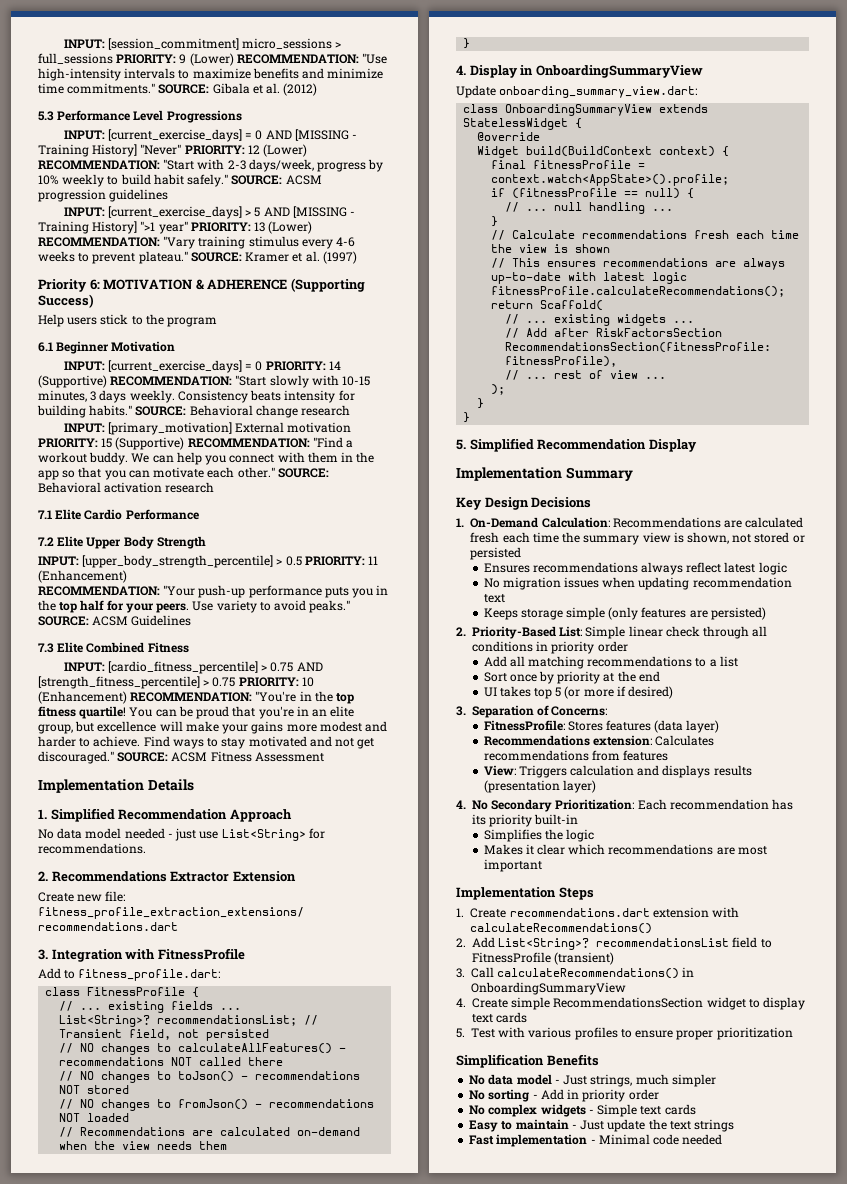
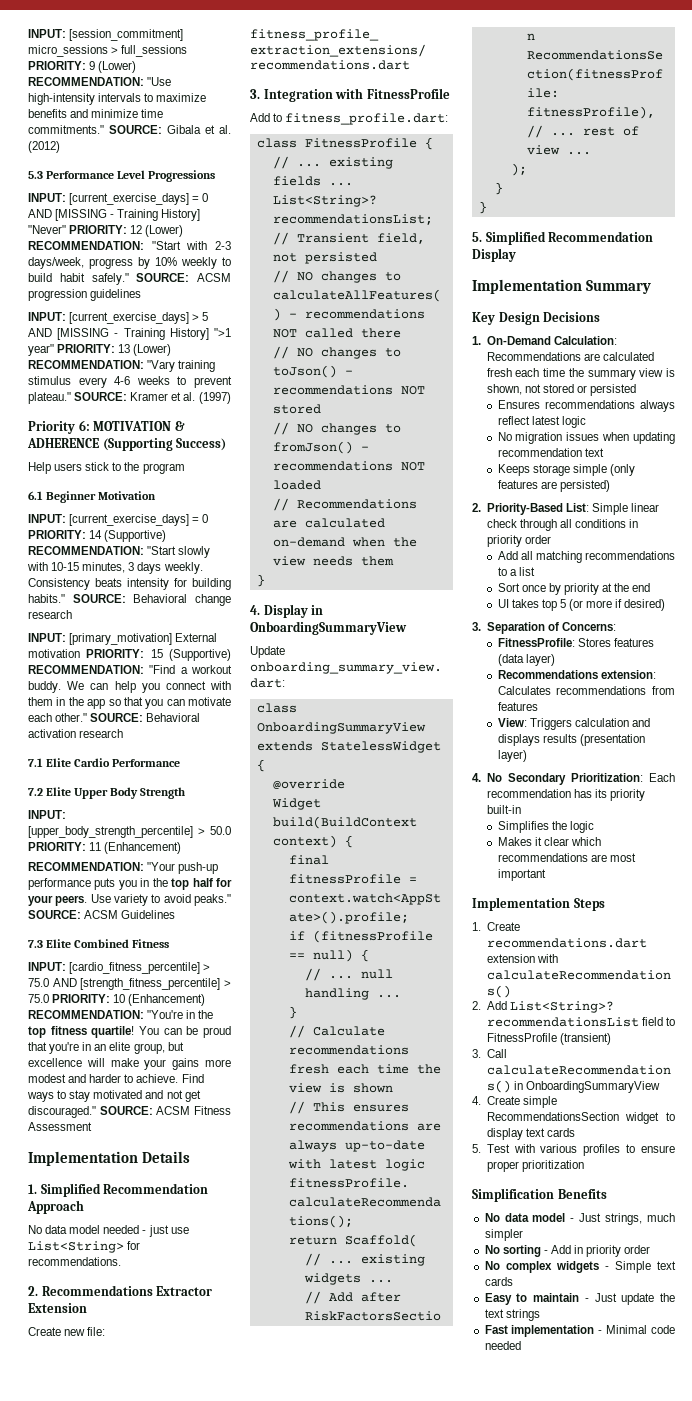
- INPUT: [upper_body_strength_percentile] > 0.5 PRIORITY: 11 (Enhancement)
+ INPUT: [upper_body_strength_percentile] > 50.0 PRIORITY: 11 (Enhancement)
- INPUT: [cardio_fitness_percentile] > 0.75 AND [strength_fitness_percentile] > 0.75 PRIORITY: 10 (Enhancement) RECOMMENDATION: "You're in the top fitness quartile!
+ INPUT: [cardio_fitness_percentile] > 75.0 AND [strength_fitness_percentile] > 75.0 PRIORITY: 10 (Enhancement) RECOMMENDATION: "You're in the top fitness quartile!

